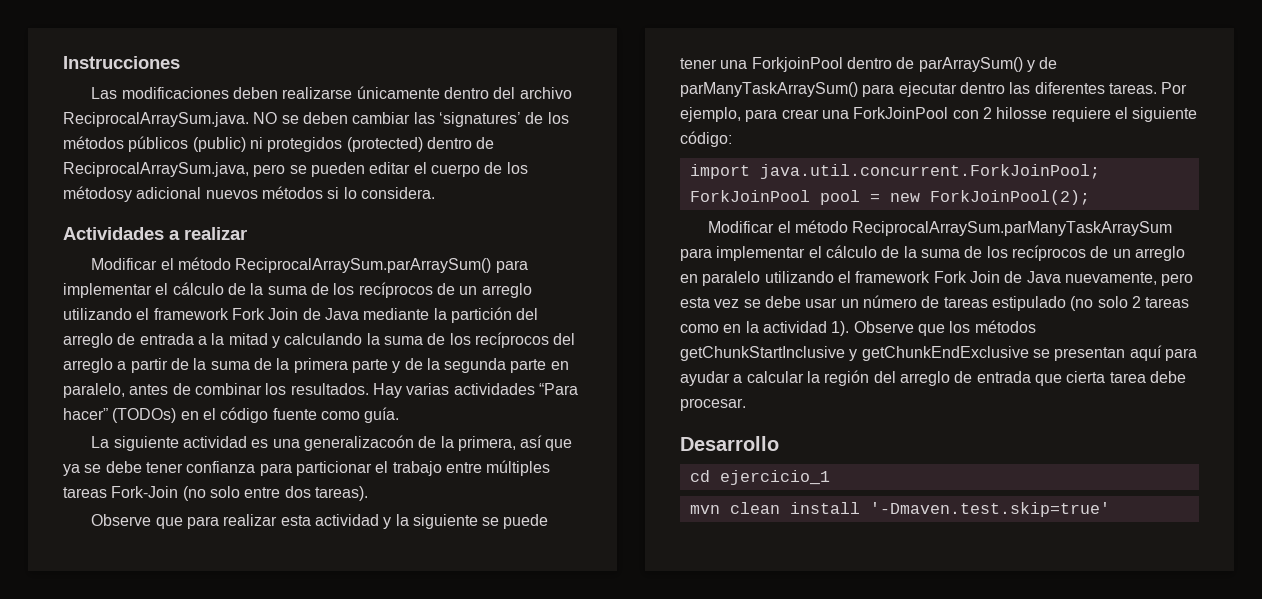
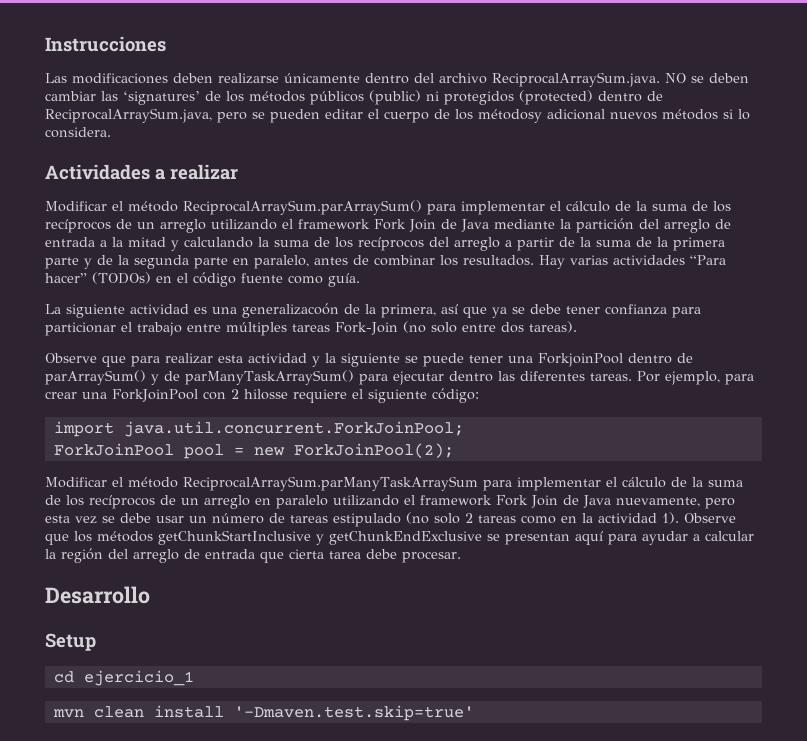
+ Setup

